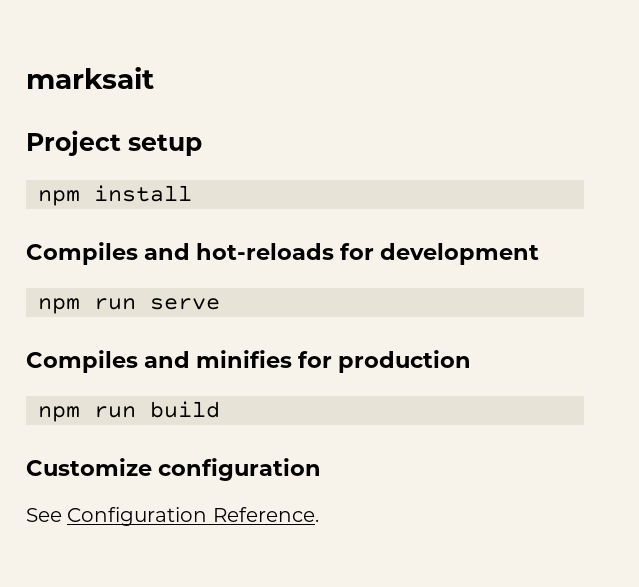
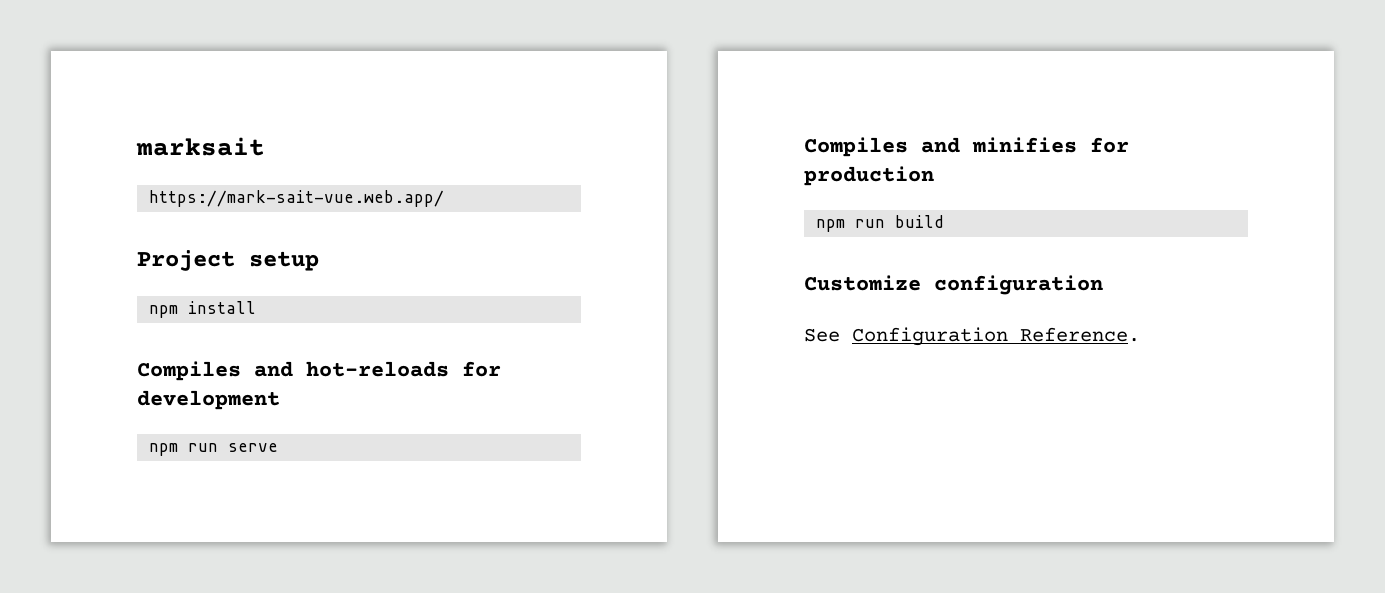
+ https://mark-sait-vue.web.app/

